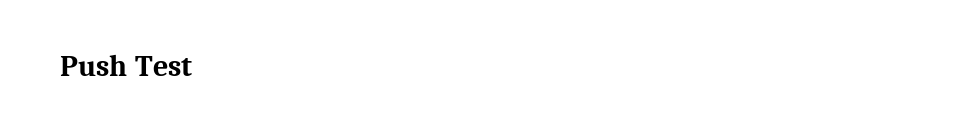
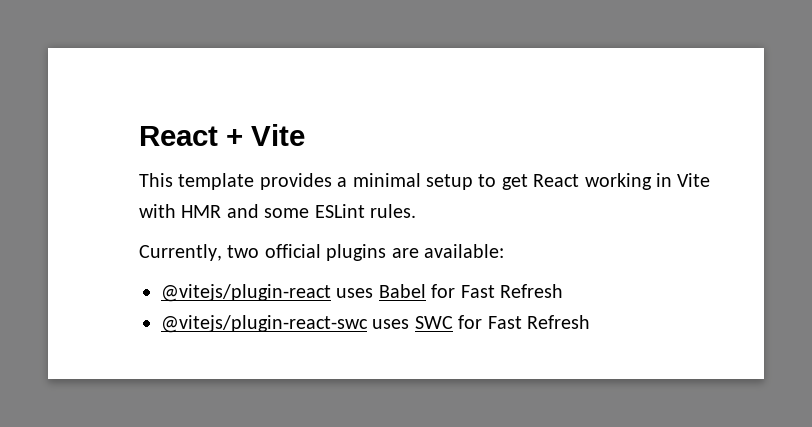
- Push Test
+ React + Vite
+ This template provides a minimal setup to get React working in Vite with HMR and some ESLint rules.
+ Currently, two official plugins are available:
+ @vitejs/plugin-react uses Babel for Fast Refresh
+ @vitejs/plugin-react-swc uses SWC for Fast Refresh

